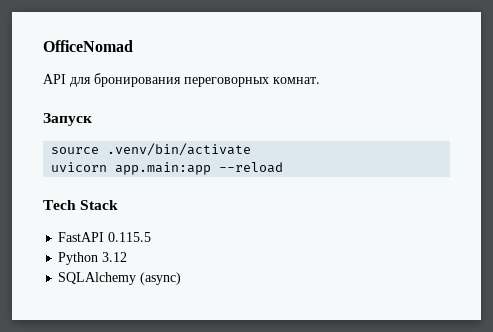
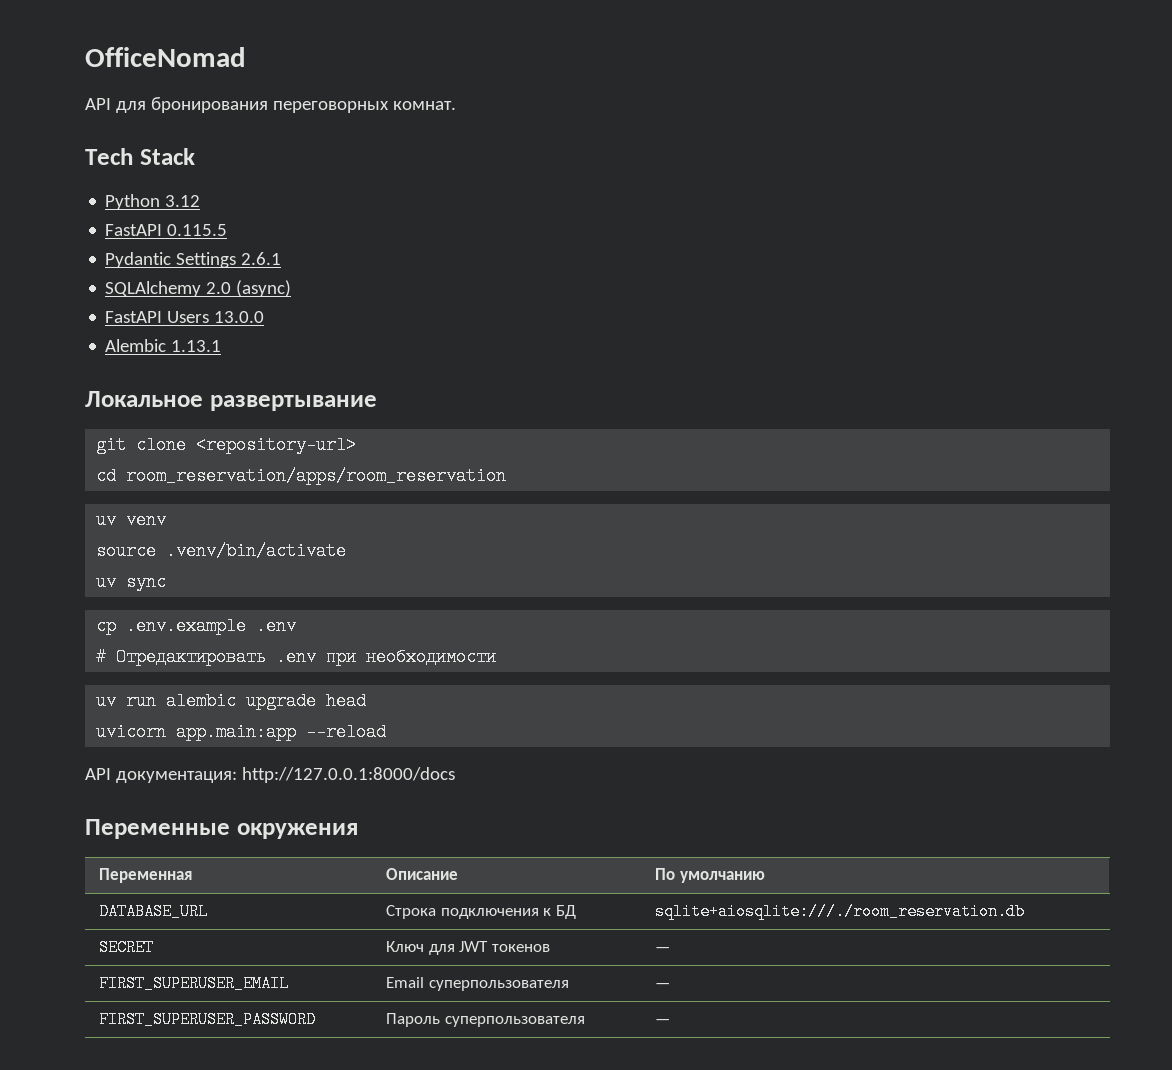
- Запуск
+ Tech Stack
+ Python 3.12
+ FastAPI 0.115.5
+ Pydantic Settings 2.6.1
+ SQLAlchemy 2.0 (async)
+ FastAPI Users 13.0.0
+ Alembic 1.13.1
+ Локальное развертывание
+ git clone <repository-url>
+ cd room_reservation/apps/room_reservation
+ uv venv
  source .venv/bin/activate
+ uv sync
+ cp .env.example .env
+ # Отредактировать .env при необходимости
+ uv run alembic upgrade head
  uvicorn app.main:app --reload
- Tech Stack
- FastAPI 0.115.5
- Python 3.12
- SQLAlchemy (async)
+ API документация: http://127.0.0.1:8000/docs
+ Переменные окружения
+ Переменная | Описание | По умолчанию
+ DATABASE_URL | Строка подключения к БД | sqlite+aiosqlite:///./room_reservation.db
+ SECRET | Ключ для JWT токенов | —
+ FIRST_SUPERUSER_EMAIL | Email суперпользователя | —
+ FIRST_SUPERUSER_PASSWORD | Пароль суперпользователя | —

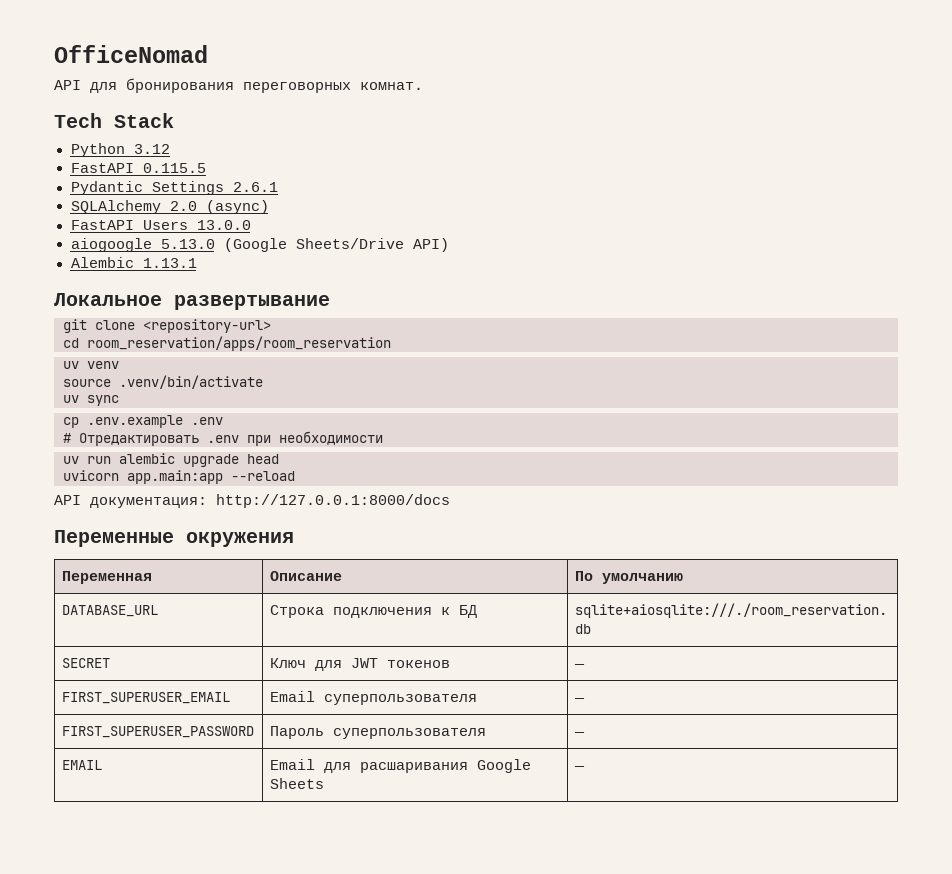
+ aiogoogle 5.13.0 (Google Sheets/Drive API)
+ EMAIL | Email для расшаривания Google Sheets | —

